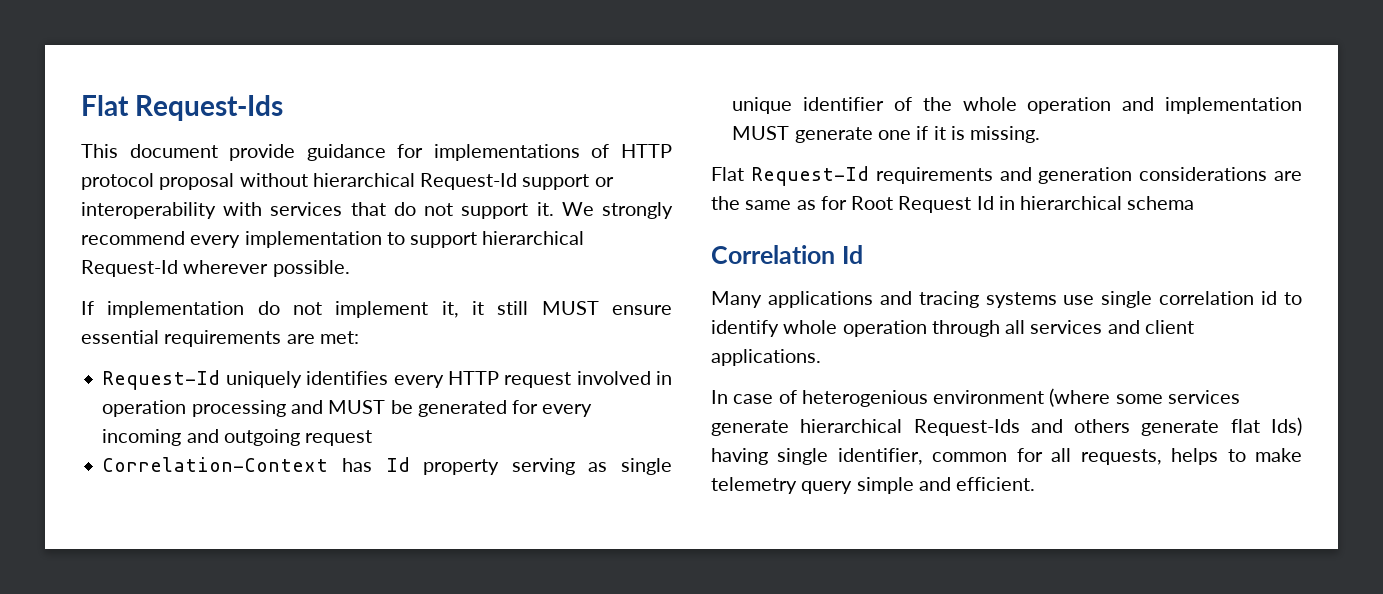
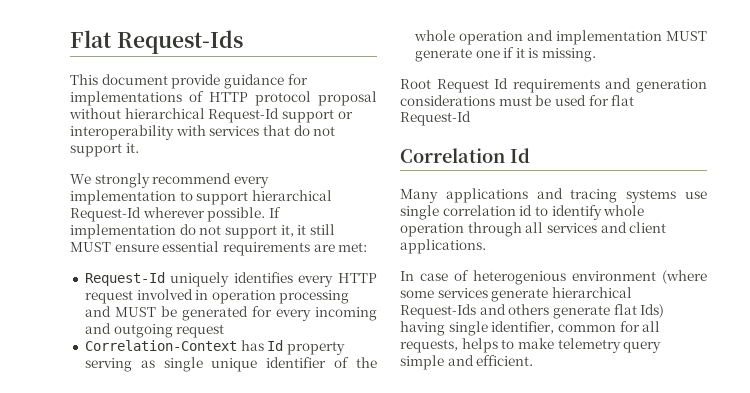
- This document provide guidance for implementations of HTTP protocol proposal without hierarchical Request-Id support or interoperability with services that do not support it. We strongly recommend every implementation to support hierarchical Request-Id wherever possible.
- If implementation do not implement it, it still MUST ensure essential requirements are met:
+ This document provide guidance for implementations of HTTP protocol proposal without hierarchical Request-Id support or interoperability with services that do not support it.
+ We strongly recommend every implementation to support hierarchical Request-Id wherever possible. If implementation do not support it, it still MUST ensure essential requirements are met:
- Flat Request-Id requirements and generation considerations are the same as for Root Request Id in hierarchical schema
+ Root Request Id requirements and generation considerations must be used for flat Request-Id

